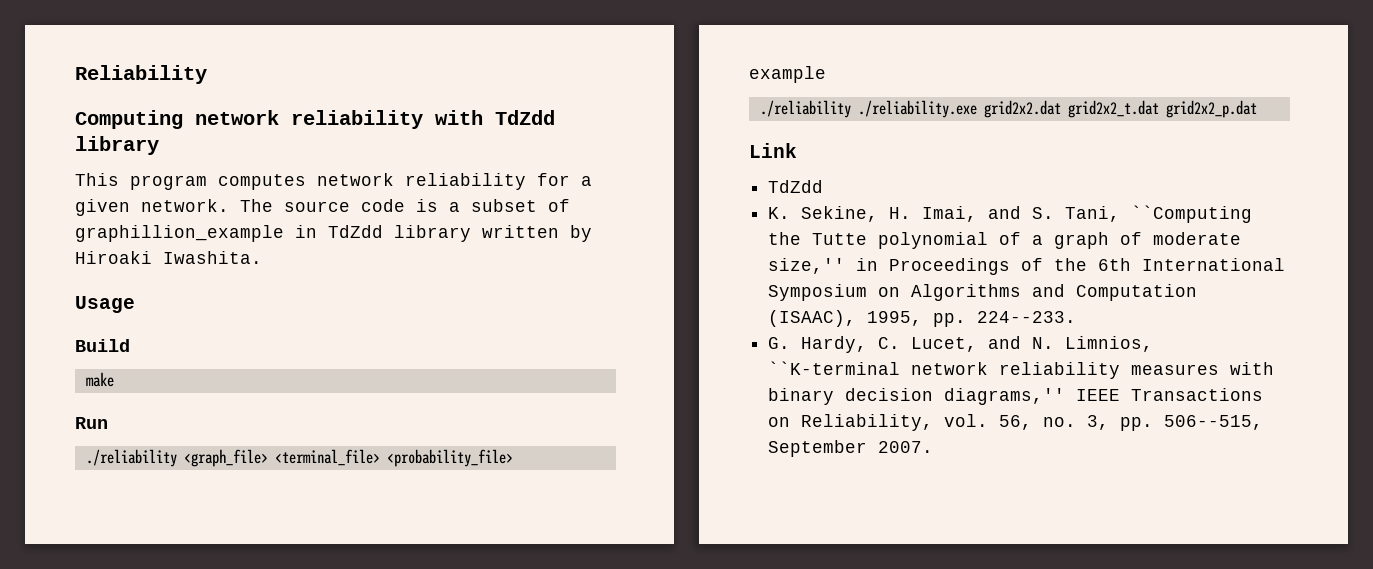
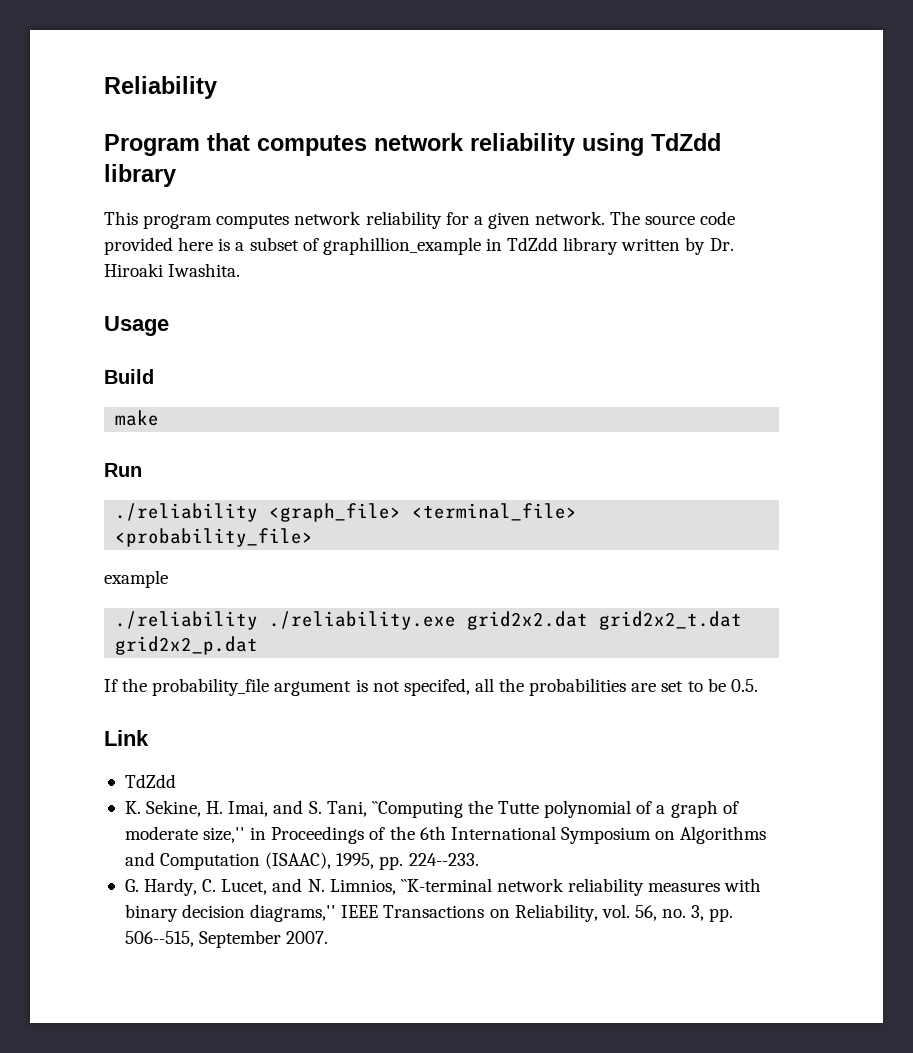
- Computing network reliability with TdZdd library
+ Program that computes network reliability using TdZdd library
- The source code is a subset of graphillion_example in TdZdd library written by Hiroaki Iwashita.
+ The source code provided here is a subset of graphillion_example in TdZdd library written by Dr. Hiroaki Iwashita.
+ If the probability_file argument is not specifed, all the probabilities are set to be 0.5.

